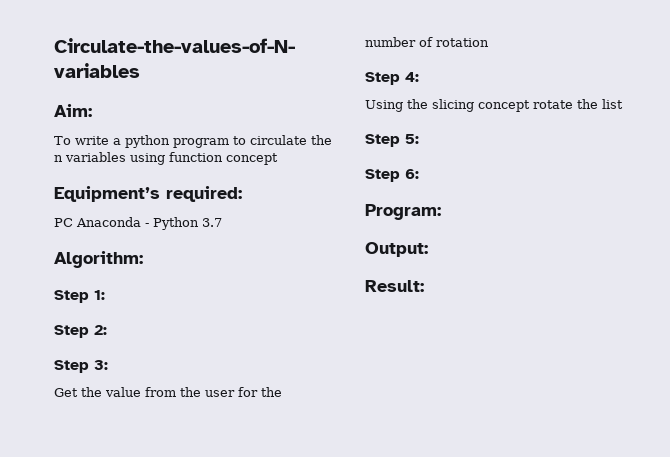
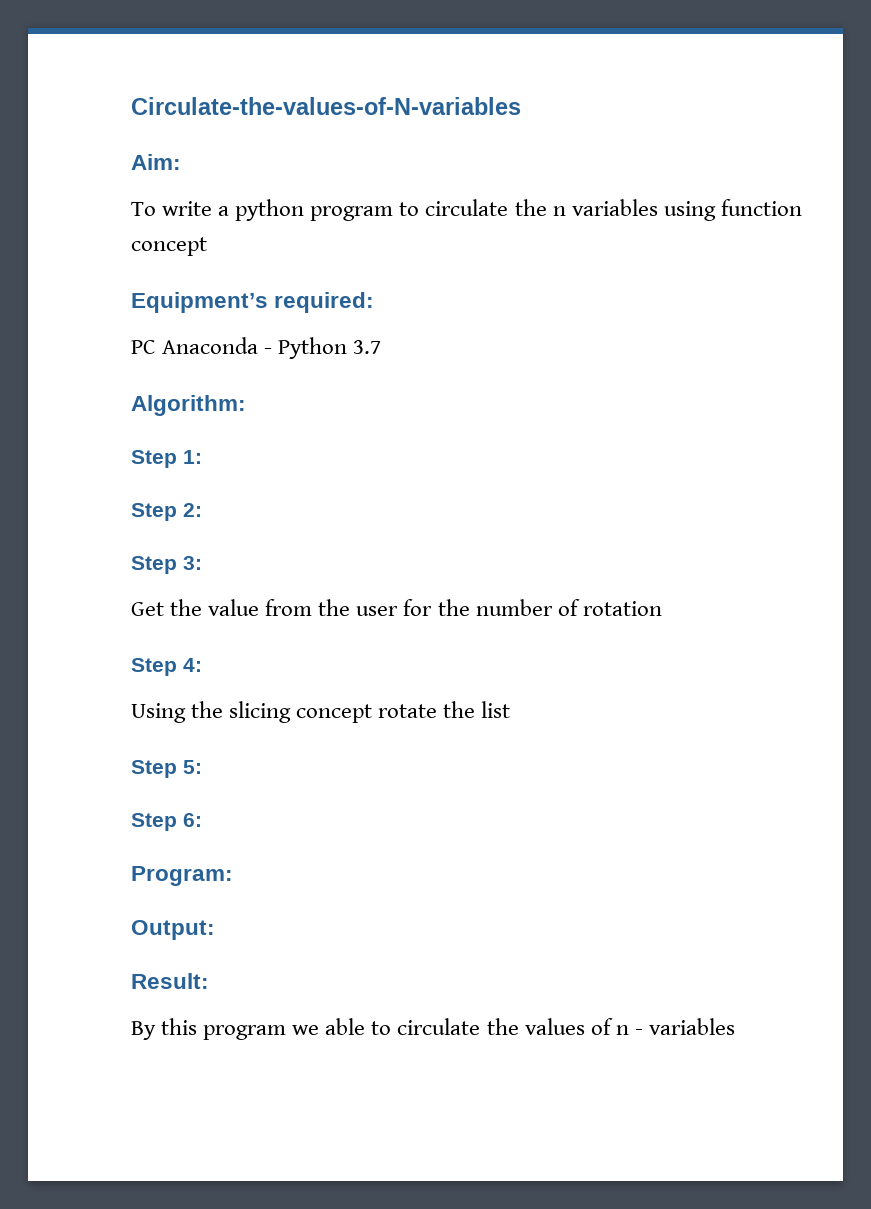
+ By this program we able to circulate the values of n - variables

